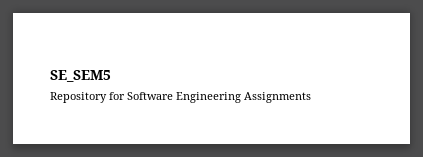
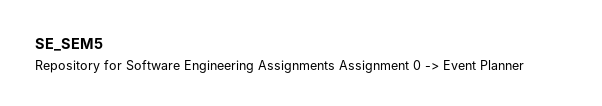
- Repository for Software Engineering Assignments
+ Repository for Software Engineering Assignments Assignment 0 -> Event Planner

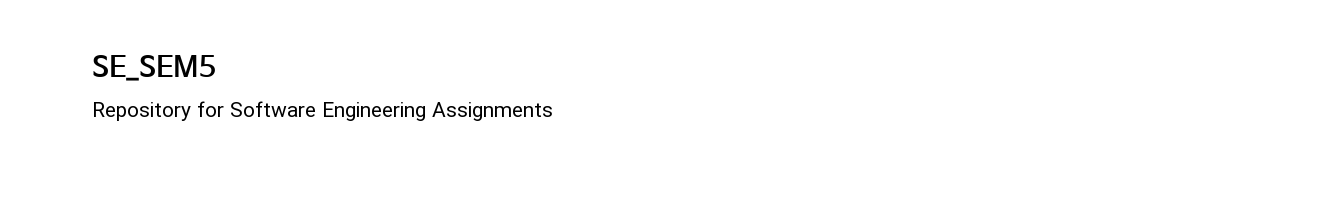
- Repository for Software Engineering Assignments Assignment 0 -> Event Planner
+ Repository for Software Engineering Assignments

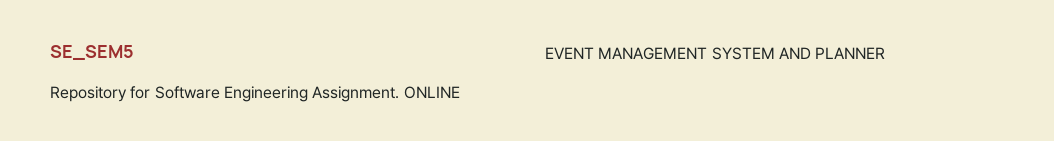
- Repository for Software Engineering Assignments
+ Repository for Software Engineering Assignment. ONLINE EVENT MANAGEMENT SYSTEM AND PLANNER

